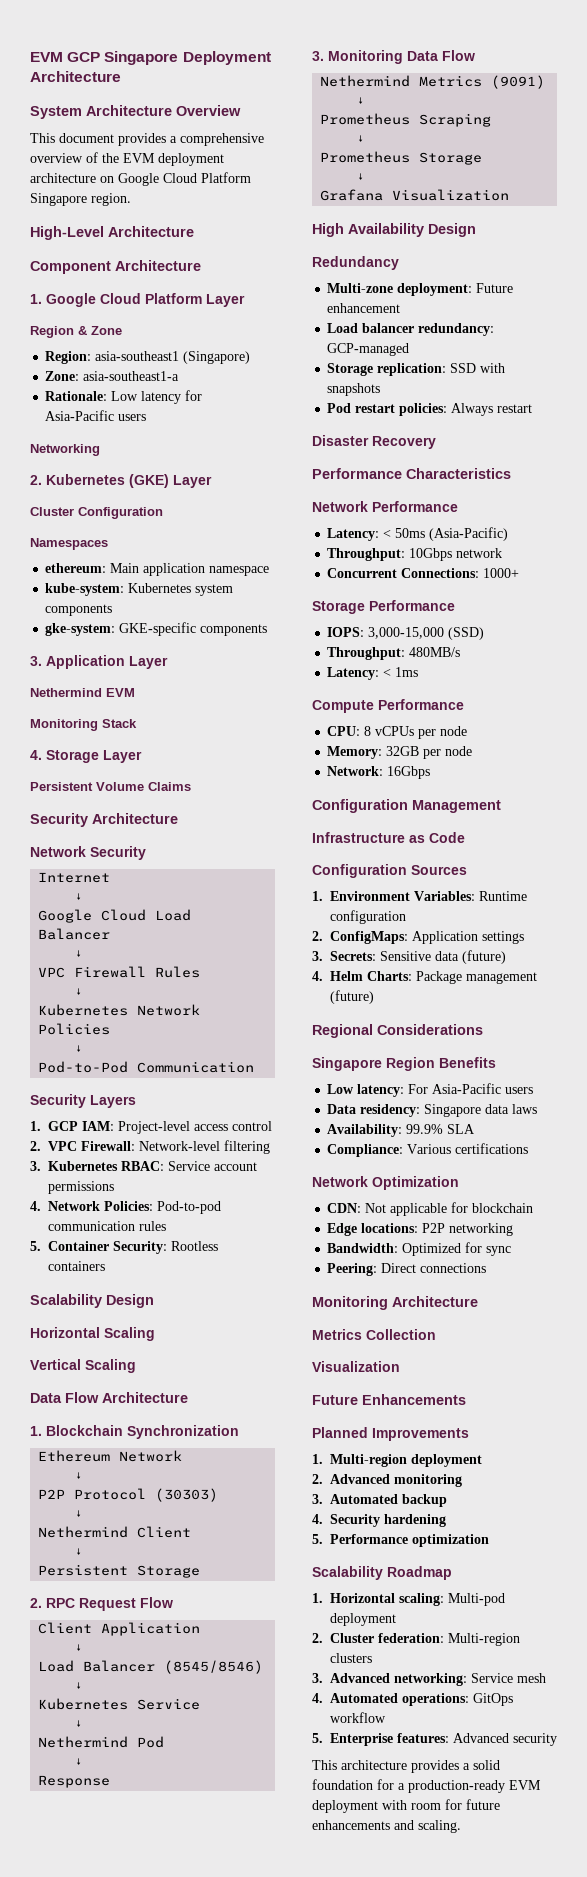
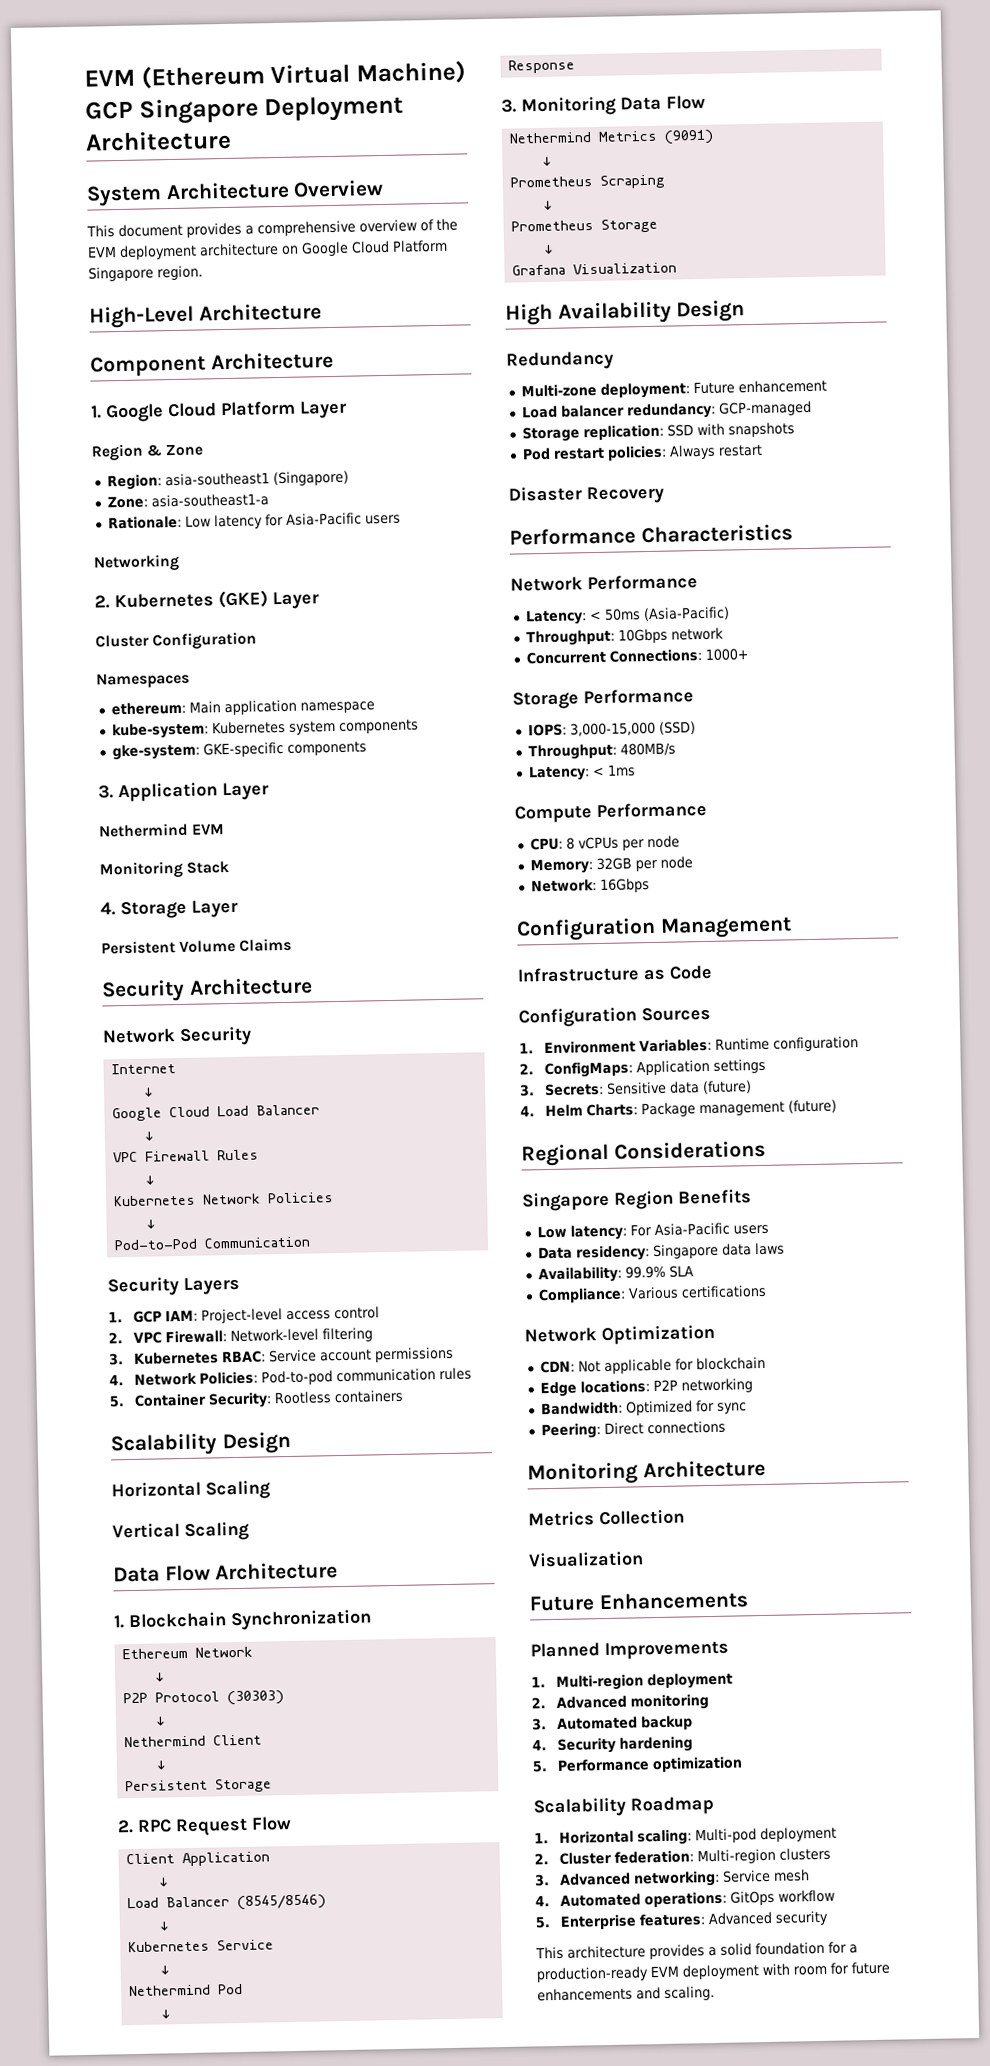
- EVM GCP Singapore Deployment Architecture
+ EVM (Ethereum Virtual Machine) GCP Singapore Deployment Architecture

